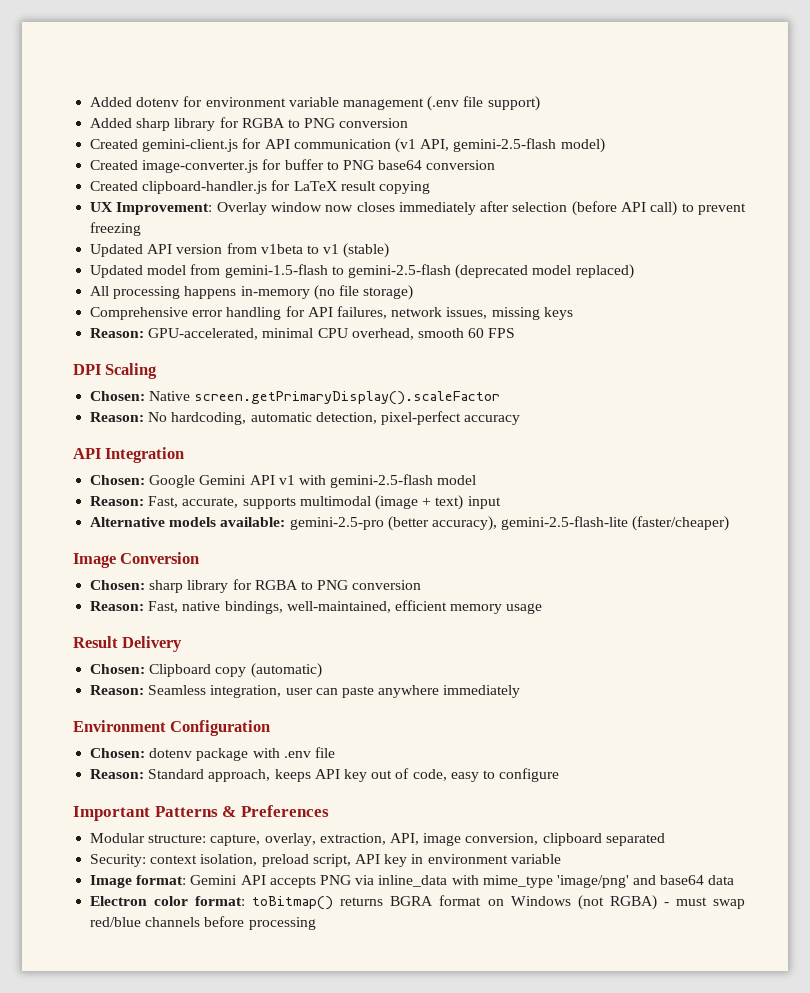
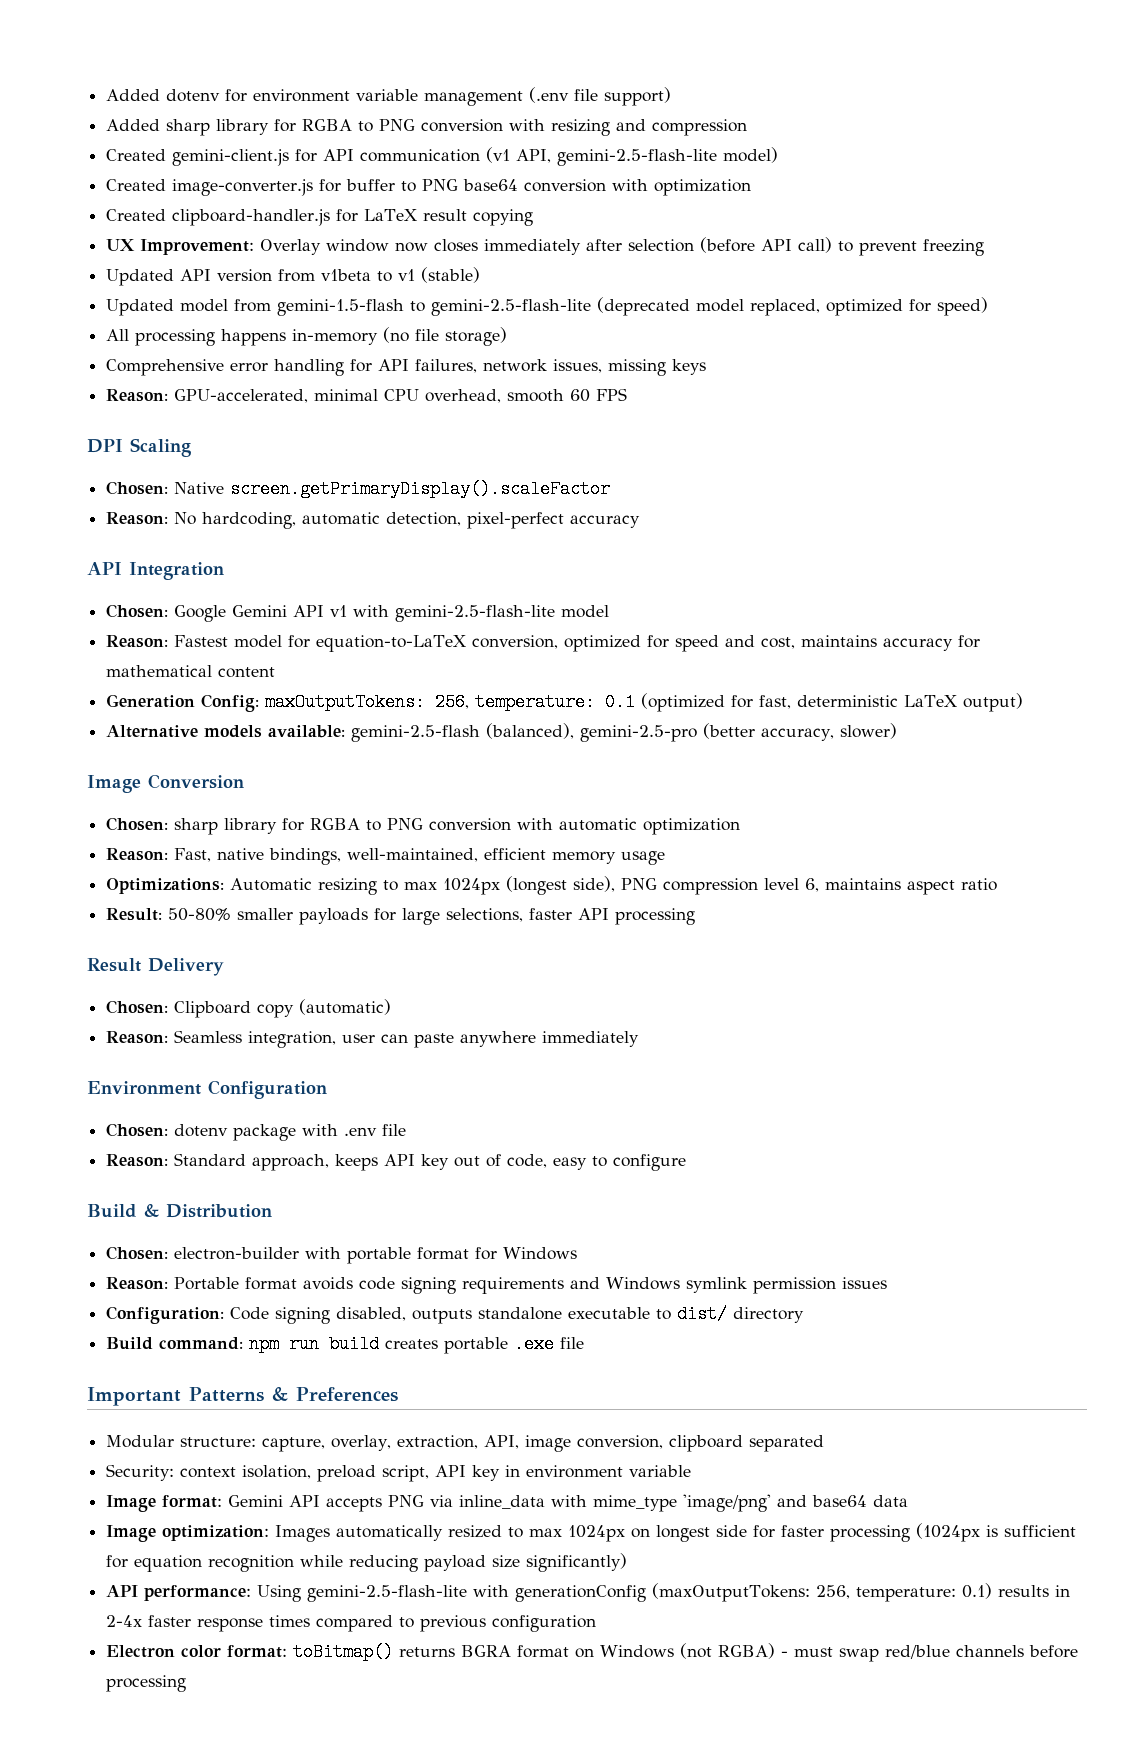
- Added sharp library for RGBA to PNG conversion
+ Added sharp library for RGBA to PNG conversion with resizing and compression
- Created gemini-client.js for API communication (v1 API, gemini-2.5-flash model)
+ Created gemini-client.js for API communication (v1 API, gemini-2.5-flash-lite model)
- Created image-converter.js for buffer to PNG base64 conversion
+ Created image-converter.js for buffer to PNG base64 conversion with optimization
- Updated model from gemini-1.5-flash to gemini-2.5-flash (deprecated model replaced)
+ Updated model from gemini-1.5-flash to gemini-2.5-flash-lite (deprecated model replaced, optimized for speed)
- Chosen: Google Gemini API v1 with gemini-2.5-flash model
+ Chosen: Google Gemini API v1 with gemini-2.5-flash-lite model
- Reason: Fast, accurate, supports multimodal (image + text) input
- Alternative models available: gemini-2.5-pro (better accuracy), gemini-2.5-flash-lite (faster/cheaper)
+ Reason: Fastest model for equation-to-LaTeX conversion, optimized for speed and cost, maintains accuracy for mathematical content
+ Generation Config: maxOutputTokens: 256, temperature: 0.1 (optimized for fast, deterministic LaTeX output)
+ Alternative models available: gemini-2.5-flash (balanced), gemini-2.5-pro (better accuracy, slower)
- Chosen: sharp library for RGBA to PNG conversion
+ Chosen: sharp library for RGBA to PNG conversion with automatic optimization
+ Optimizations: Automatic resizing to max 1024px (longest side), PNG compression level 6, maintains aspect ratio
+ Result: 50-80% smaller payloads for large selections, faster API processing
+ Build & Distribution
+ Chosen: electron-builder with portable format for Windows
+ Reason: Portable format avoids code signing requirements and Windows symlink permission issues
+ Configuration: Code signing disabled, outputs standalone executable to dist/ directory
+ Build command: npm run build creates portable .exe file
+ Image optimization: Images automatically resized to max 1024px on longest side for faster processing (1024px is sufficient for equation recognition while reducing payload size significantly)
+ API performance: Using gemini-2.5-flash-lite with generationConfig (maxOutputTokens: 256, temperature: 0.1) results in 2-4x faster response times compared to previous configuration

